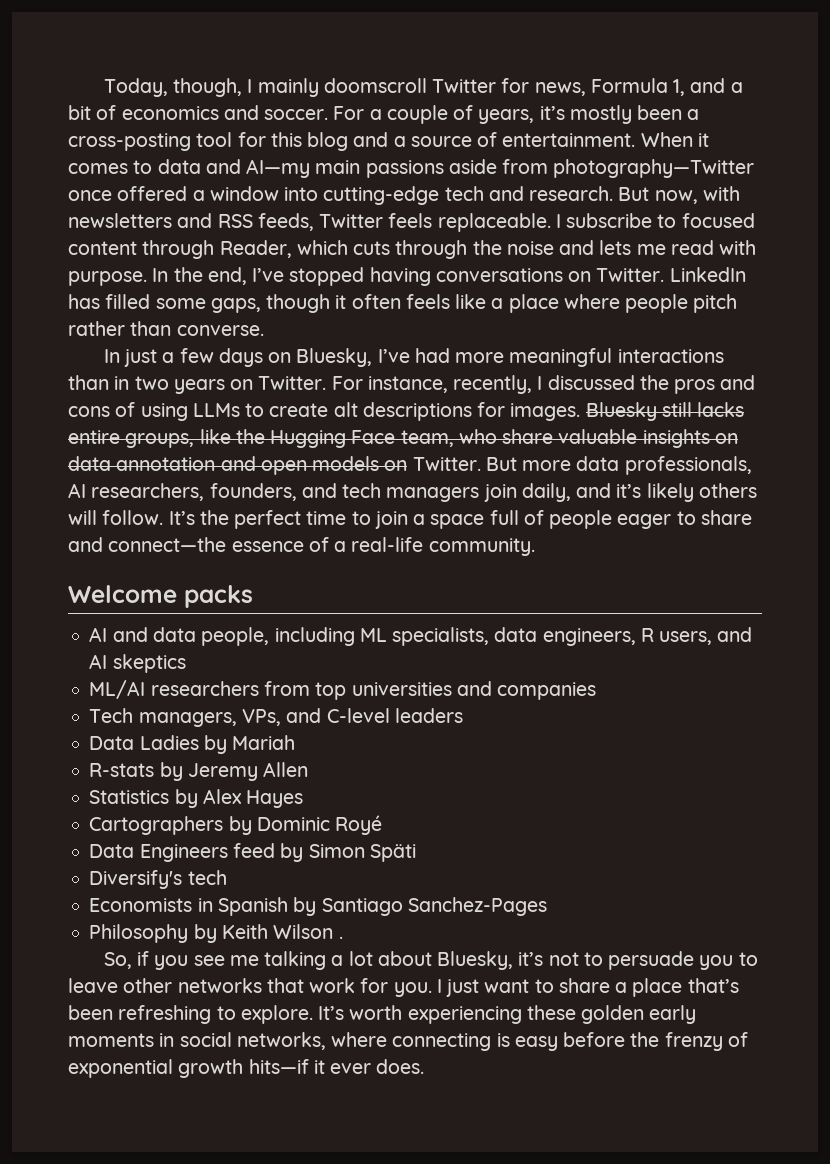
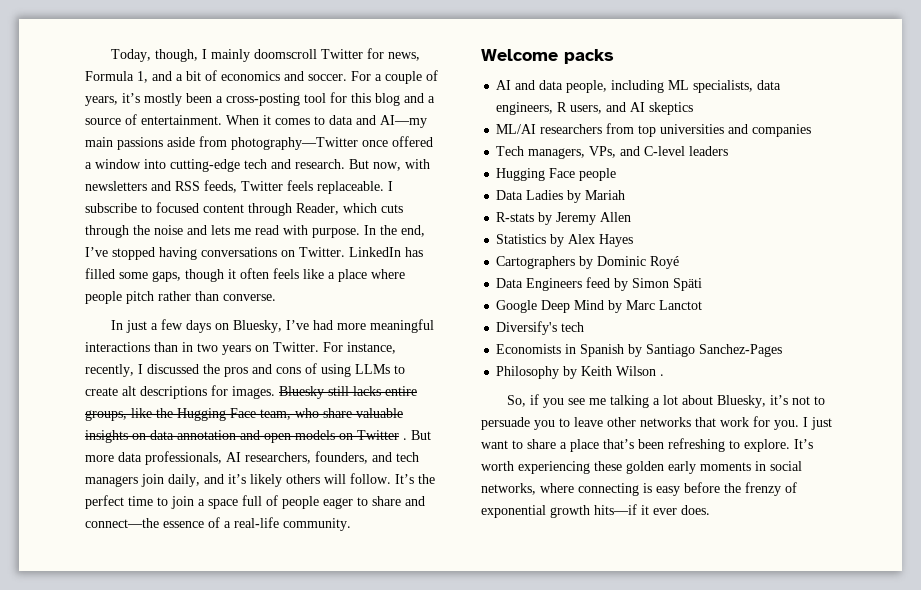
- Bluesky still lacks entire groups, like the Hugging Face team, who share valuable insights on data annotation and open models on Twitter.
+ Bluesky still lacks entire groups, like the Hugging Face team, who share valuable insights on data annotation and open models on Twitter .
+ Hugging Face people
+ Google Deep Mind by Marc Lanctot

